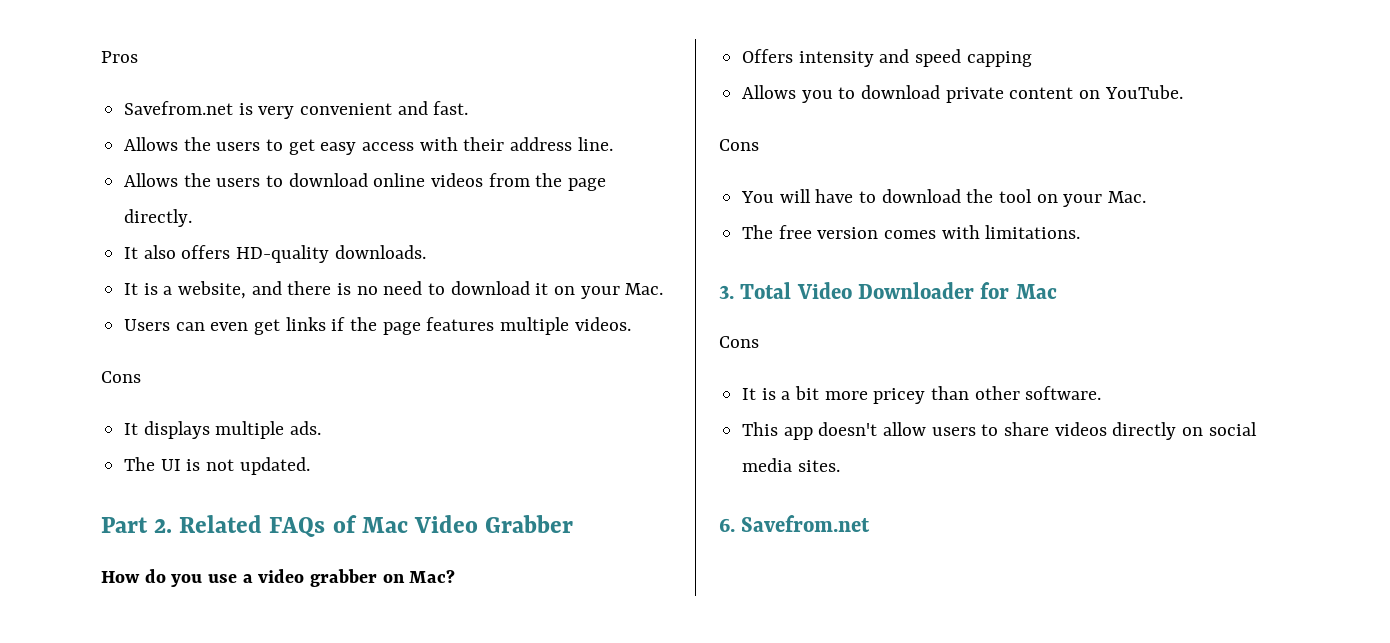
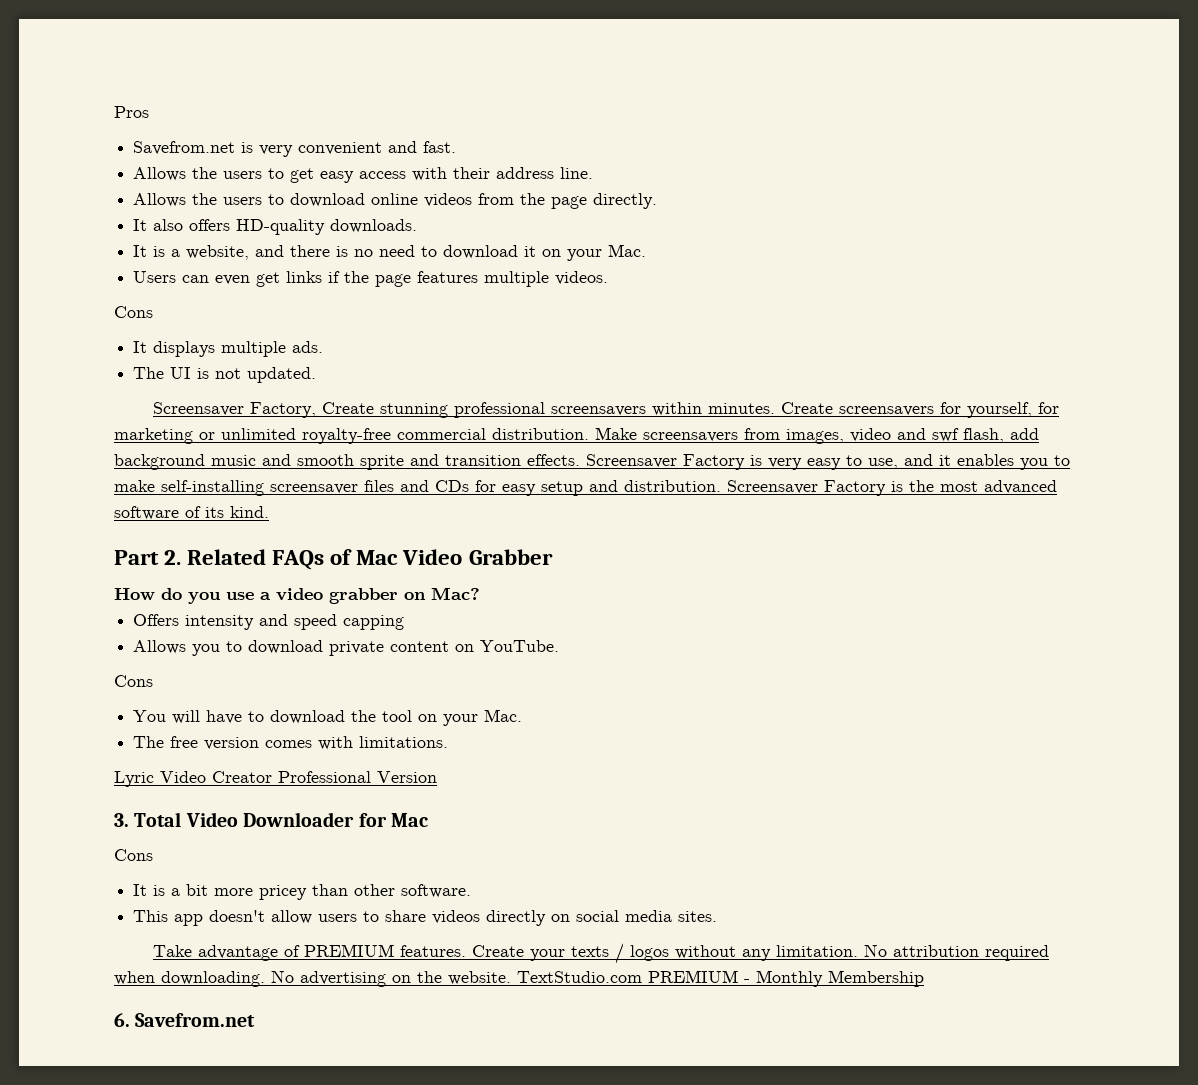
+ Screensaver Factory, Create stunning professional screensavers within minutes. Create screensavers for yourself, for marketing or unlimited royalty-free commercial distribution. Make screensavers from images, video and swf flash, add background music and smooth sprite and transition effects. Screensaver Factory is very easy to use, and it enables you to make self-installing screensaver files and CDs for easy setup and distribution. Screensaver Factory is the most advanced software of its kind.
+ Lyric Video Creator Professional Version
+ Take advantage of PREMIUM features. Create your texts / logos without any limitation. No attribution required when downloading. No advertising on the website. TextStudio.com PREMIUM - Monthly Membership

